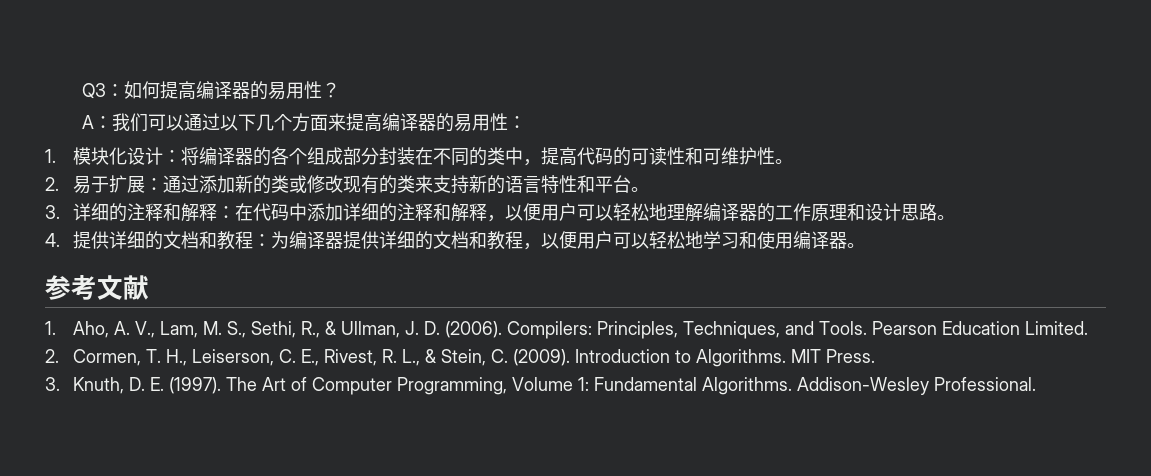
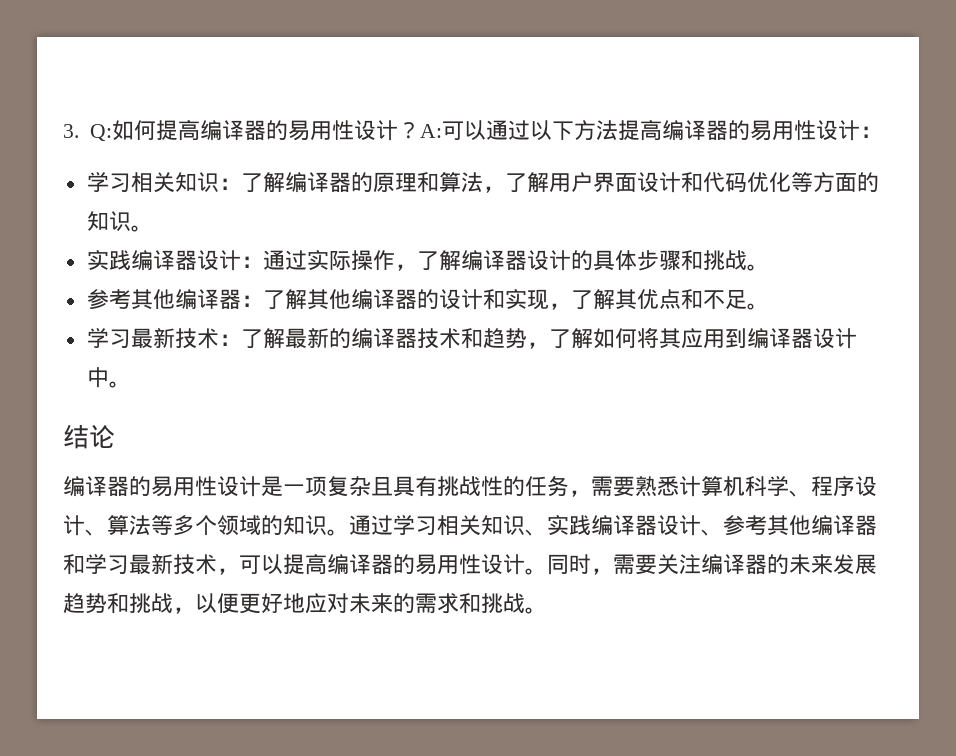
- Q3：如何提高编译器的易用性？
- A：我们可以通过以下几个方面来提高编译器的易用性：
- 1.模块化设计：将编译器的各个组成部分封装在不同的类中，提高代码的可读性和可维护性。
- 2.易于扩展：通过添加新的类或修改现有的类来支持新的语言特性和平台。
- 3.详细的注释和解释：在代码中添加详细的注释和解释，以便用户可以轻松地理解编译器的工作原理和设计思路。
- 4.提供详细的文档和教程：为编译器提供详细的文档和教程，以便用户可以轻松地学习和使用编译器。
- 参考文献
- 1. Aho, A. V., Lam, M. S., Sethi, R., & Ullman, J. D. (2006). Compilers: Principles, Techniques, and Tools. Pearson Education Limited.
- 2. Cormen, T. H., Leiserson, C. E., Rivest, R. L., & Stein, C. (2009). Introduction to Algorithms. MIT Press.
- 3. Knuth, D. E. (1997). The Art of Computer Programming, Volume 1: Fundamental Algorithms. Addison-Wesley Professional.
+ 3. Q:如何提高编译器的易用性设计？A:可以通过以下方法提高编译器的易用性设计：
+ 学习相关知识：了解编译器的原理和算法，了解用户界面设计和代码优化等方面的知识。
+ 实践编译器设计：通过实际操作，了解编译器设计的具体步骤和挑战。
+ 参考其他编译器：了解其他编译器的设计和实现，了解其优点和不足。
+ 学习最新技术：了解最新的编译器技术和趋势，了解如何将其应用到编译器设计中。
+ 结论
+ 编译器的易用性设计是一项复杂且具有挑战性的任务，需要熟悉计算机科学、程序设计、算法等多个领域的知识。通过学习相关知识、实践编译器设计、参考其他编译器和学习最新技术，可以提高编译器的易用性设计。同时，需要关注编译器的未来发展趋势和挑战，以便更好地应对未来的需求和挑战。

